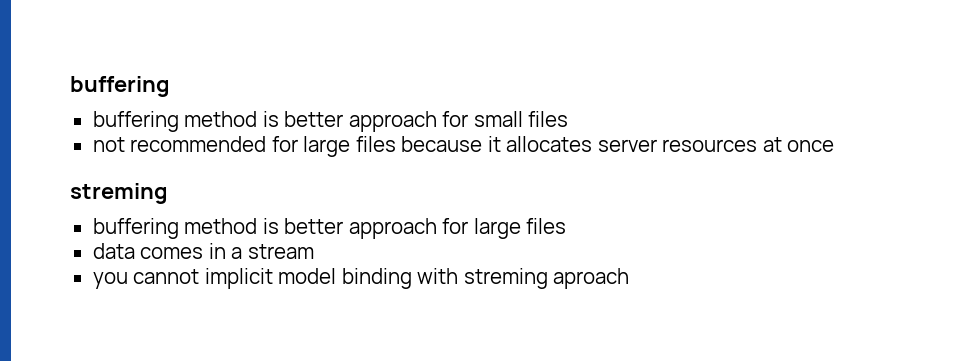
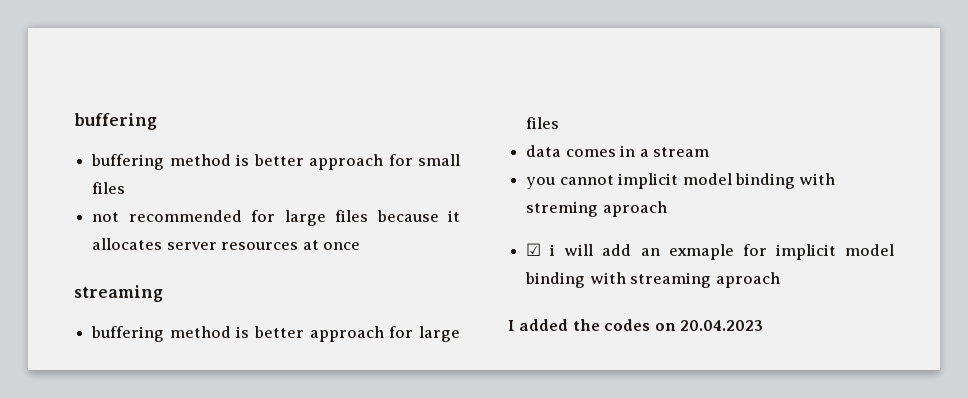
  not recommended for large files because it allocates server resources at once
- streming
+ streaming
+ ☑ i will add an exmaple for implicit model binding with streaming aproach
+ I added the codes on 20.04.2023

